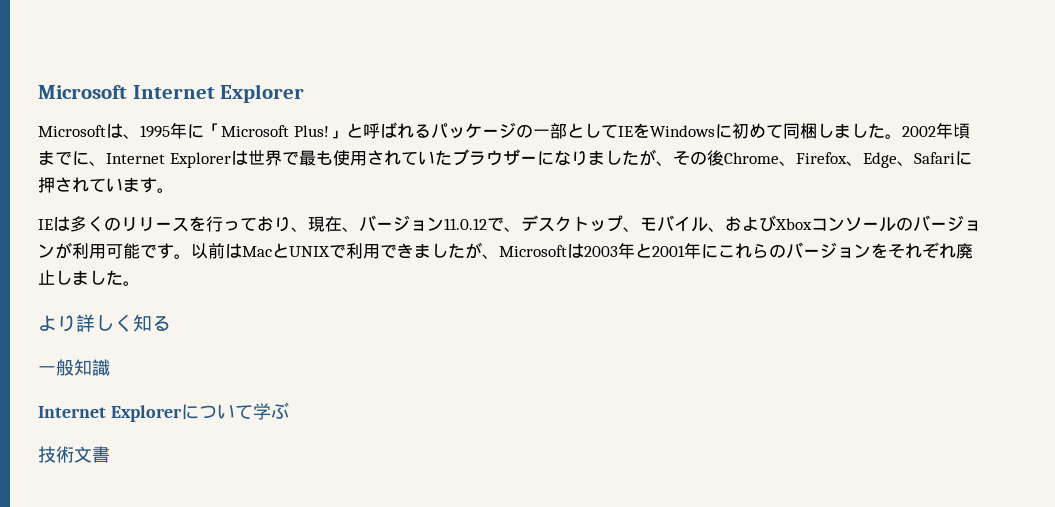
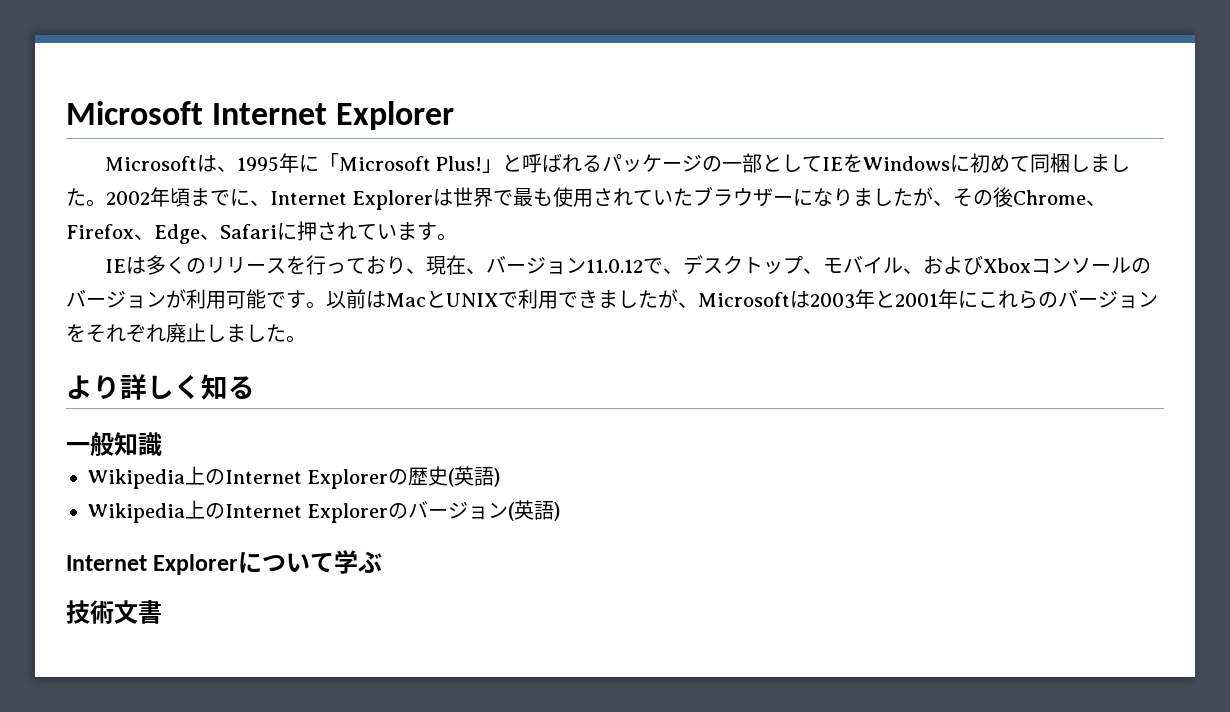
+ Wikipedia上のInternet Explorerの歴史(英語)
+ Wikipedia上のInternet Explorerのバージョン(英語)

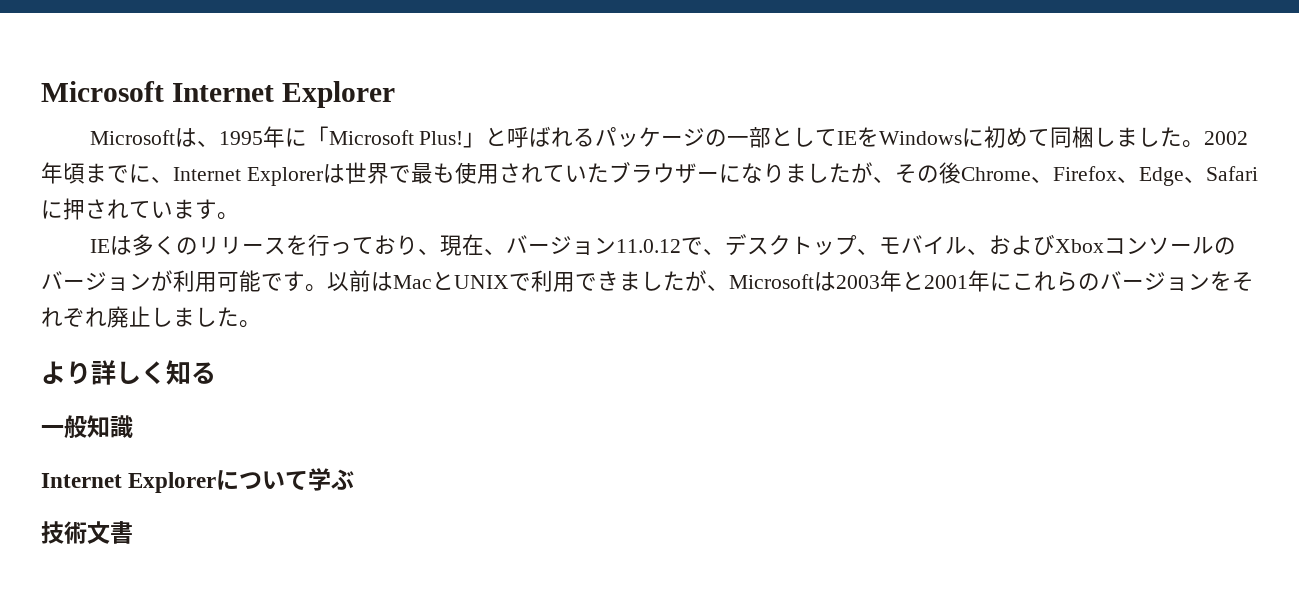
- Wikipedia上のInternet Explorerの歴史(英語)
- Wikipedia上のInternet Explorerのバージョン(英語)

